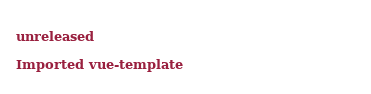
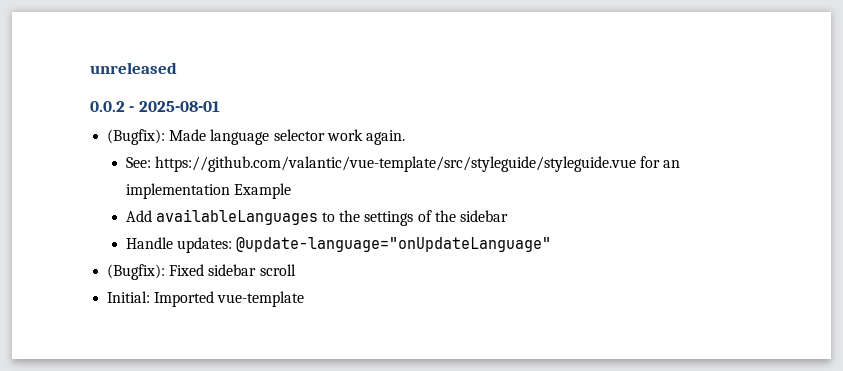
- Imported vue-template
+ 0.0.2 - 2025-08-01
+ (Bugfix): Made language selector work again.
+ See: https://github.com/valantic/vue-template/src/styleguide/styleguide.vue for an implementation Example
+ Add availableLanguages to the settings of the sidebar
+ Handle updates: @update-language="onUpdateLanguage"
+ (Bugfix): Fixed sidebar scroll
+ Initial: Imported vue-template

